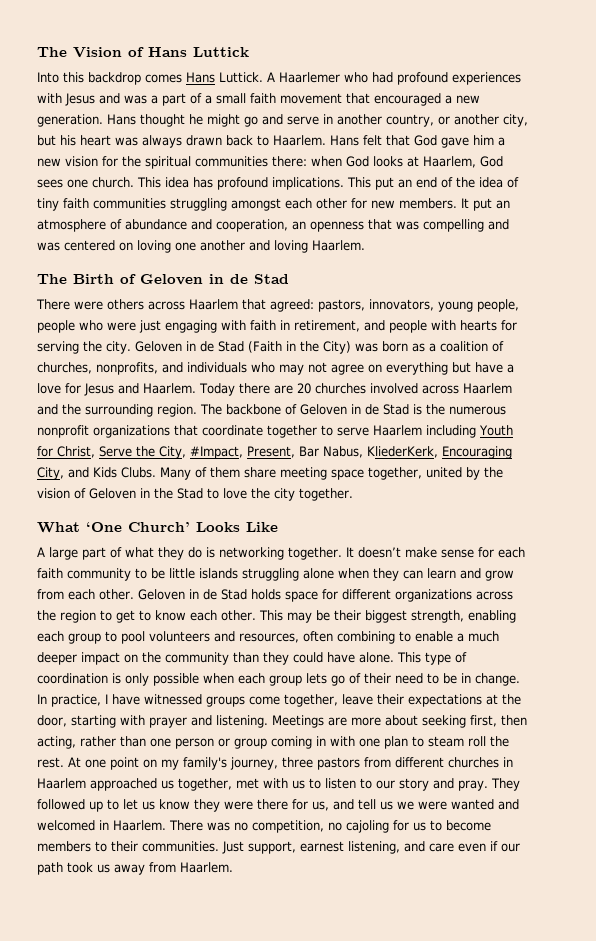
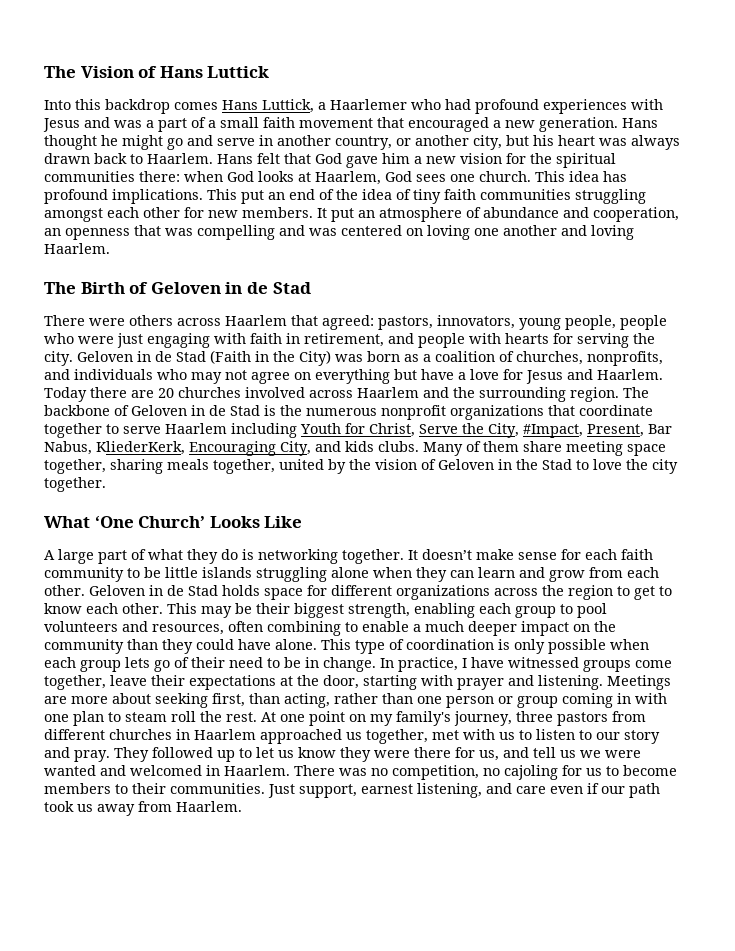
- Into this backdrop comes Hans Luttick. A Haarlemer who had profound experiences with Jesus and was a part of a small faith movement that encouraged a new generation.
+ Into this backdrop comes Hans Luttick, a Haarlemer who had profound experiences with Jesus and was a part of a small faith movement that encouraged a new generation.
- The backbone of Geloven in de Stad is the numerous nonprofit organizations that coordinate together to serve Haarlem including Youth for Christ, Serve the City, #Impact, Present, Bar Nabus, KliederKerk, Encouraging City, and Kids Clubs.
+ The backbone of Geloven in de Stad is the numerous nonprofit organizations that coordinate together to serve Haarlem including Youth for Christ, Serve the City, #Impact, Present, Bar Nabus, KliederKerk, Encouraging City, and kids clubs.
- Many of them share meeting space together, united by the vision of Geloven in the Stad to love the city together.
+ Many of them share meeting space together, sharing meals together, united by the vision of Geloven in the Stad to love the city together.
- Meetings are more about seeking first, then acting, rather than one person or group coming in with one plan to steam roll the rest.
+ Meetings are more about seeking first, than acting, rather than one person or group coming in with one plan to steam roll the rest.

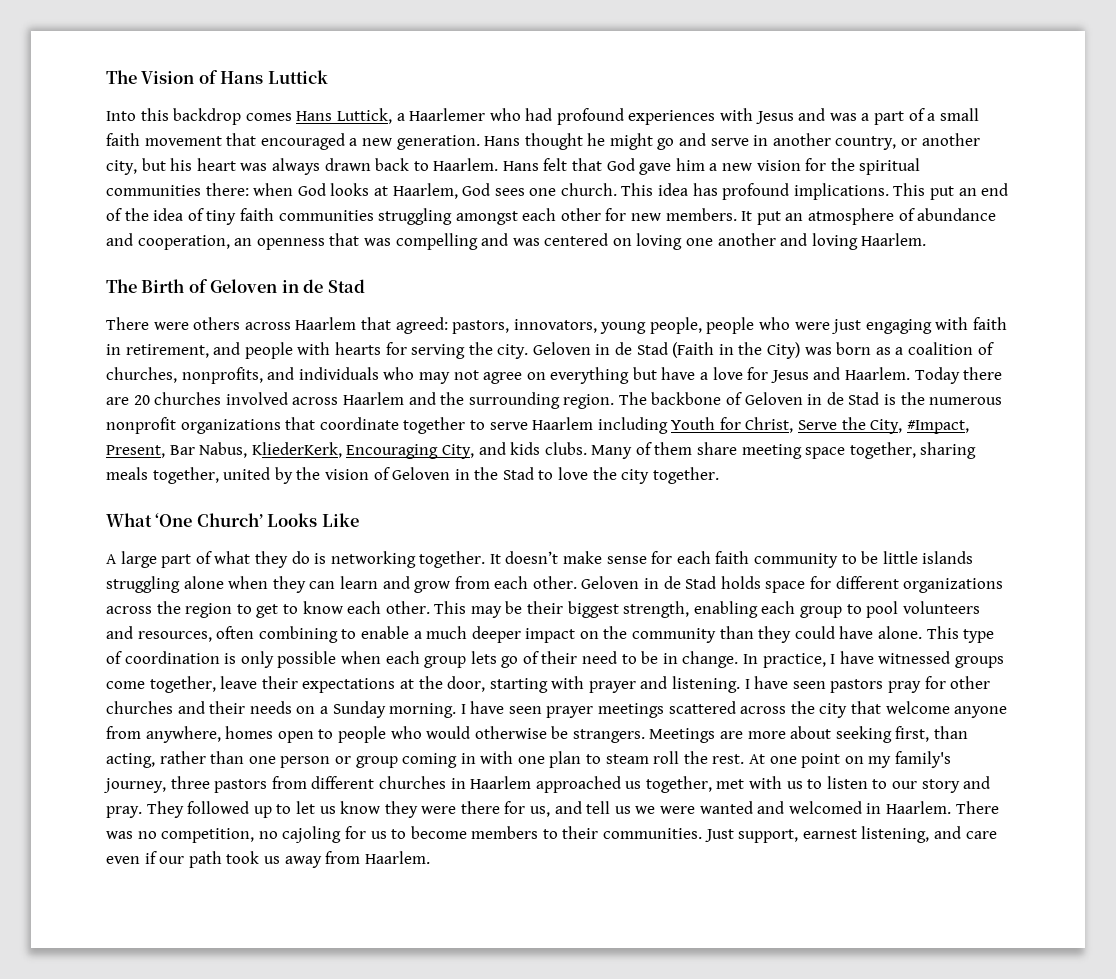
+ I have seen pastors pray for other churches and their needs on a Sunday morning. I have seen prayer meetings scattered across the city that welcome anyone from anywhere, homes open to people who would otherwise be strangers.

